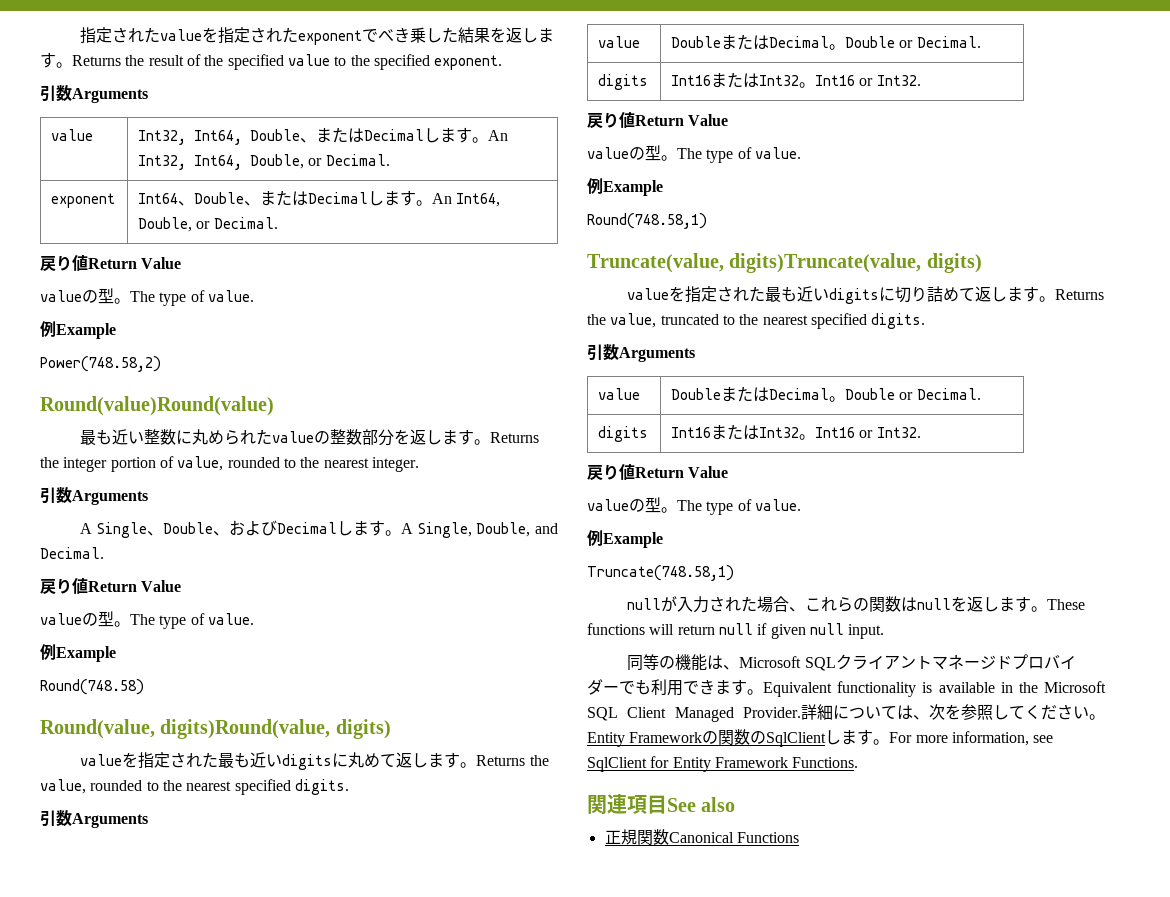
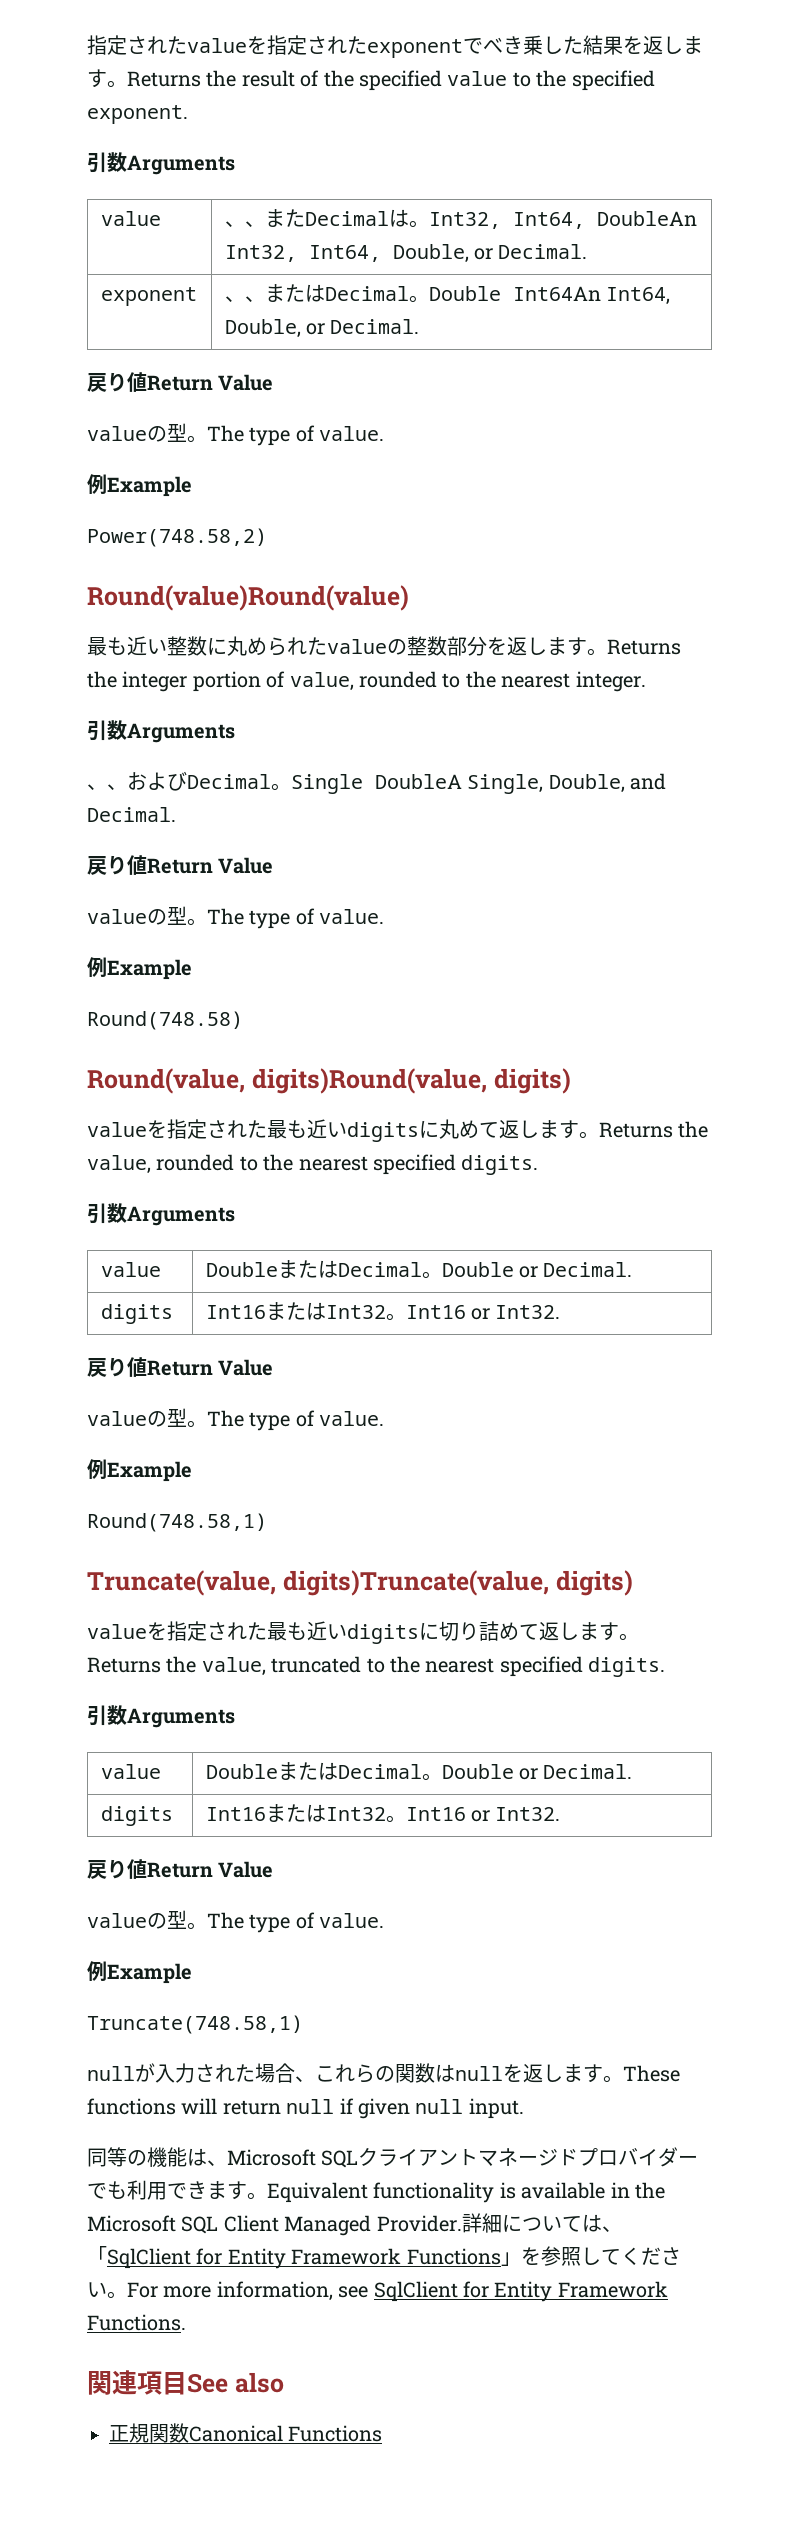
- value | Int32, Int64, Double、またはDecimalします。An Int32, Int64, Double, or Decimal.
+ value | 、、またDecimalは。Int32, Int64, DoubleAn Int32, Int64, Double, or Decimal.
- exponent | Int64、Double、またはDecimalします。An Int64, Double, or Decimal.
+ exponent | 、、またはDecimal。Double Int64An Int64, Double, or Decimal.
- A Single、Double、およびDecimalします。A Single, Double, and Decimal.
+ 、、およびDecimal。Single DoubleA Single, Double, and Decimal.
- 詳細については、次を参照してください。
+ 詳細については、「SqlClient for Entity Framework Functions」を参照してください。
- Entity Frameworkの関数のSqlClientします。

